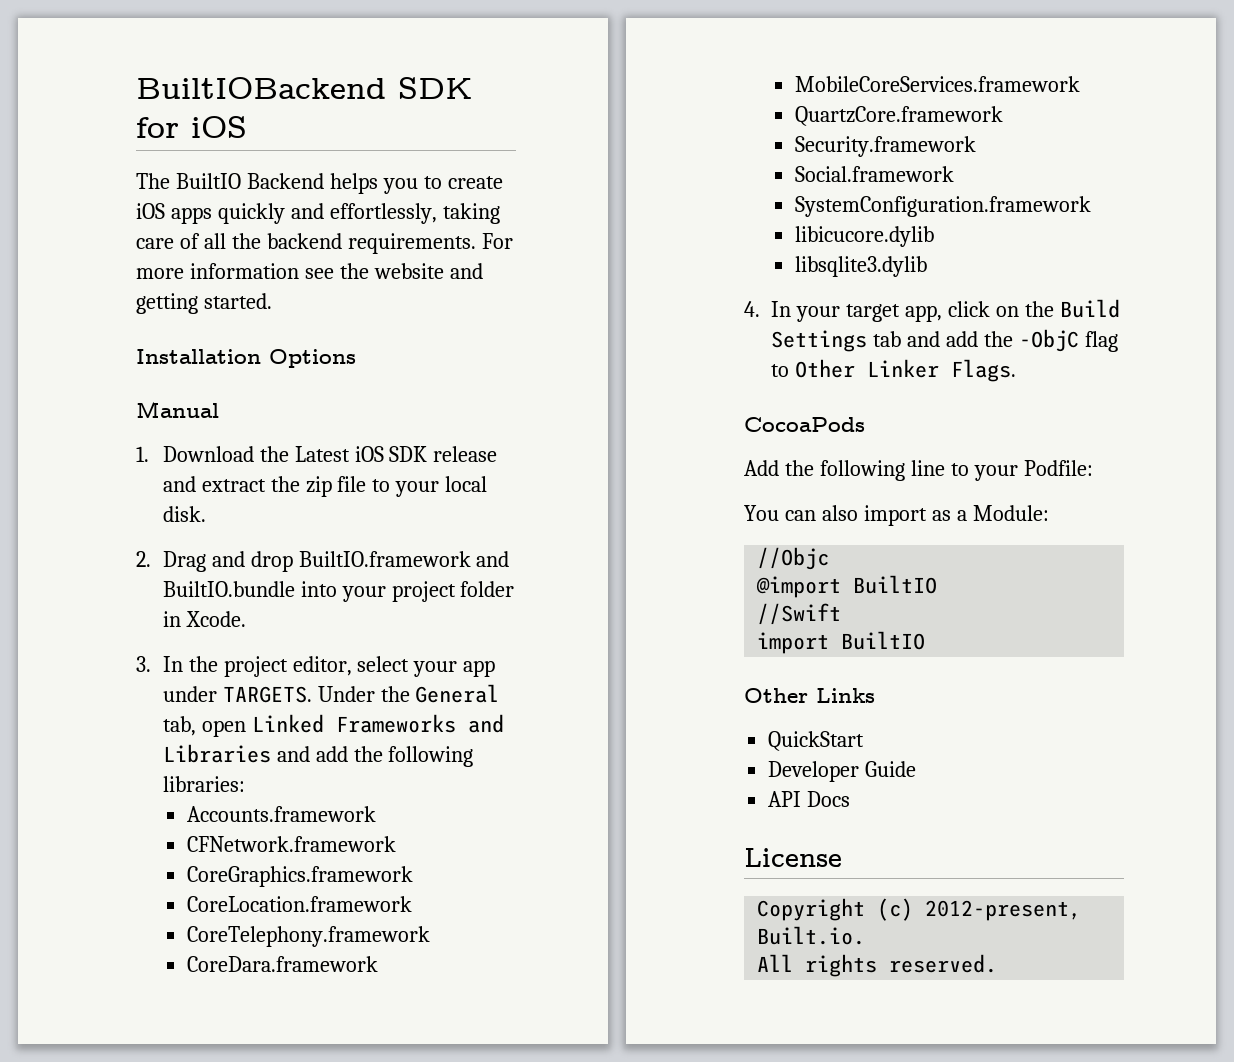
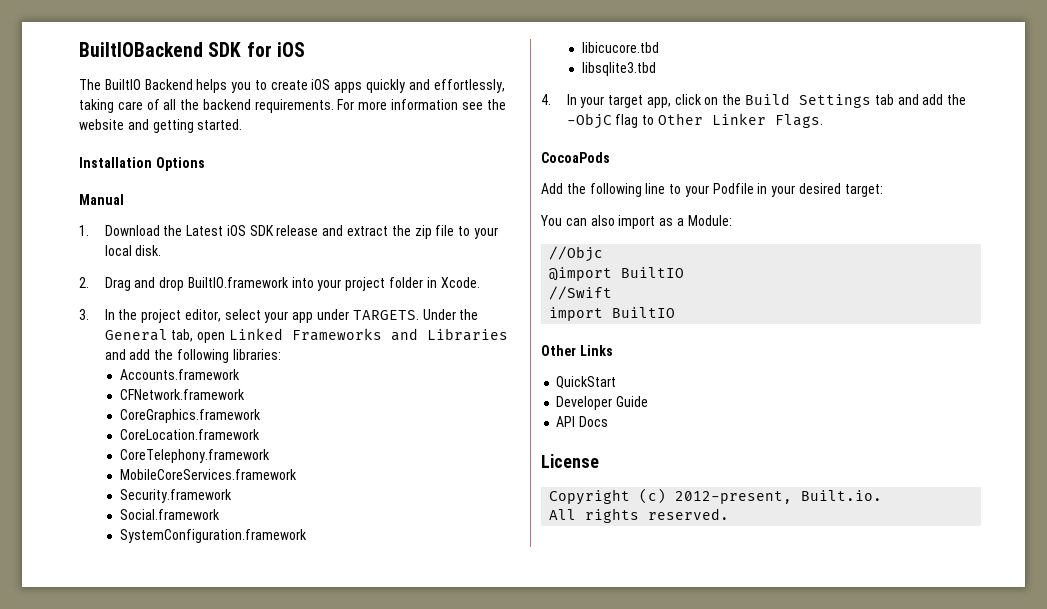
- 2. Drag and drop BuiltIO.framework and BuiltIO.bundle into your project folder in Xcode.
+ 2. Drag and drop BuiltIO.framework into your project folder in Xcode.
- CoreDara.framework
- QuartzCore.framework
- libicucore.dylib
- libsqlite3.dylib
+ libicucore.tbd
+ libsqlite3.tbd
- Add the following line to your Podfile:
+ Add the following line to your Podfile in your desired target:

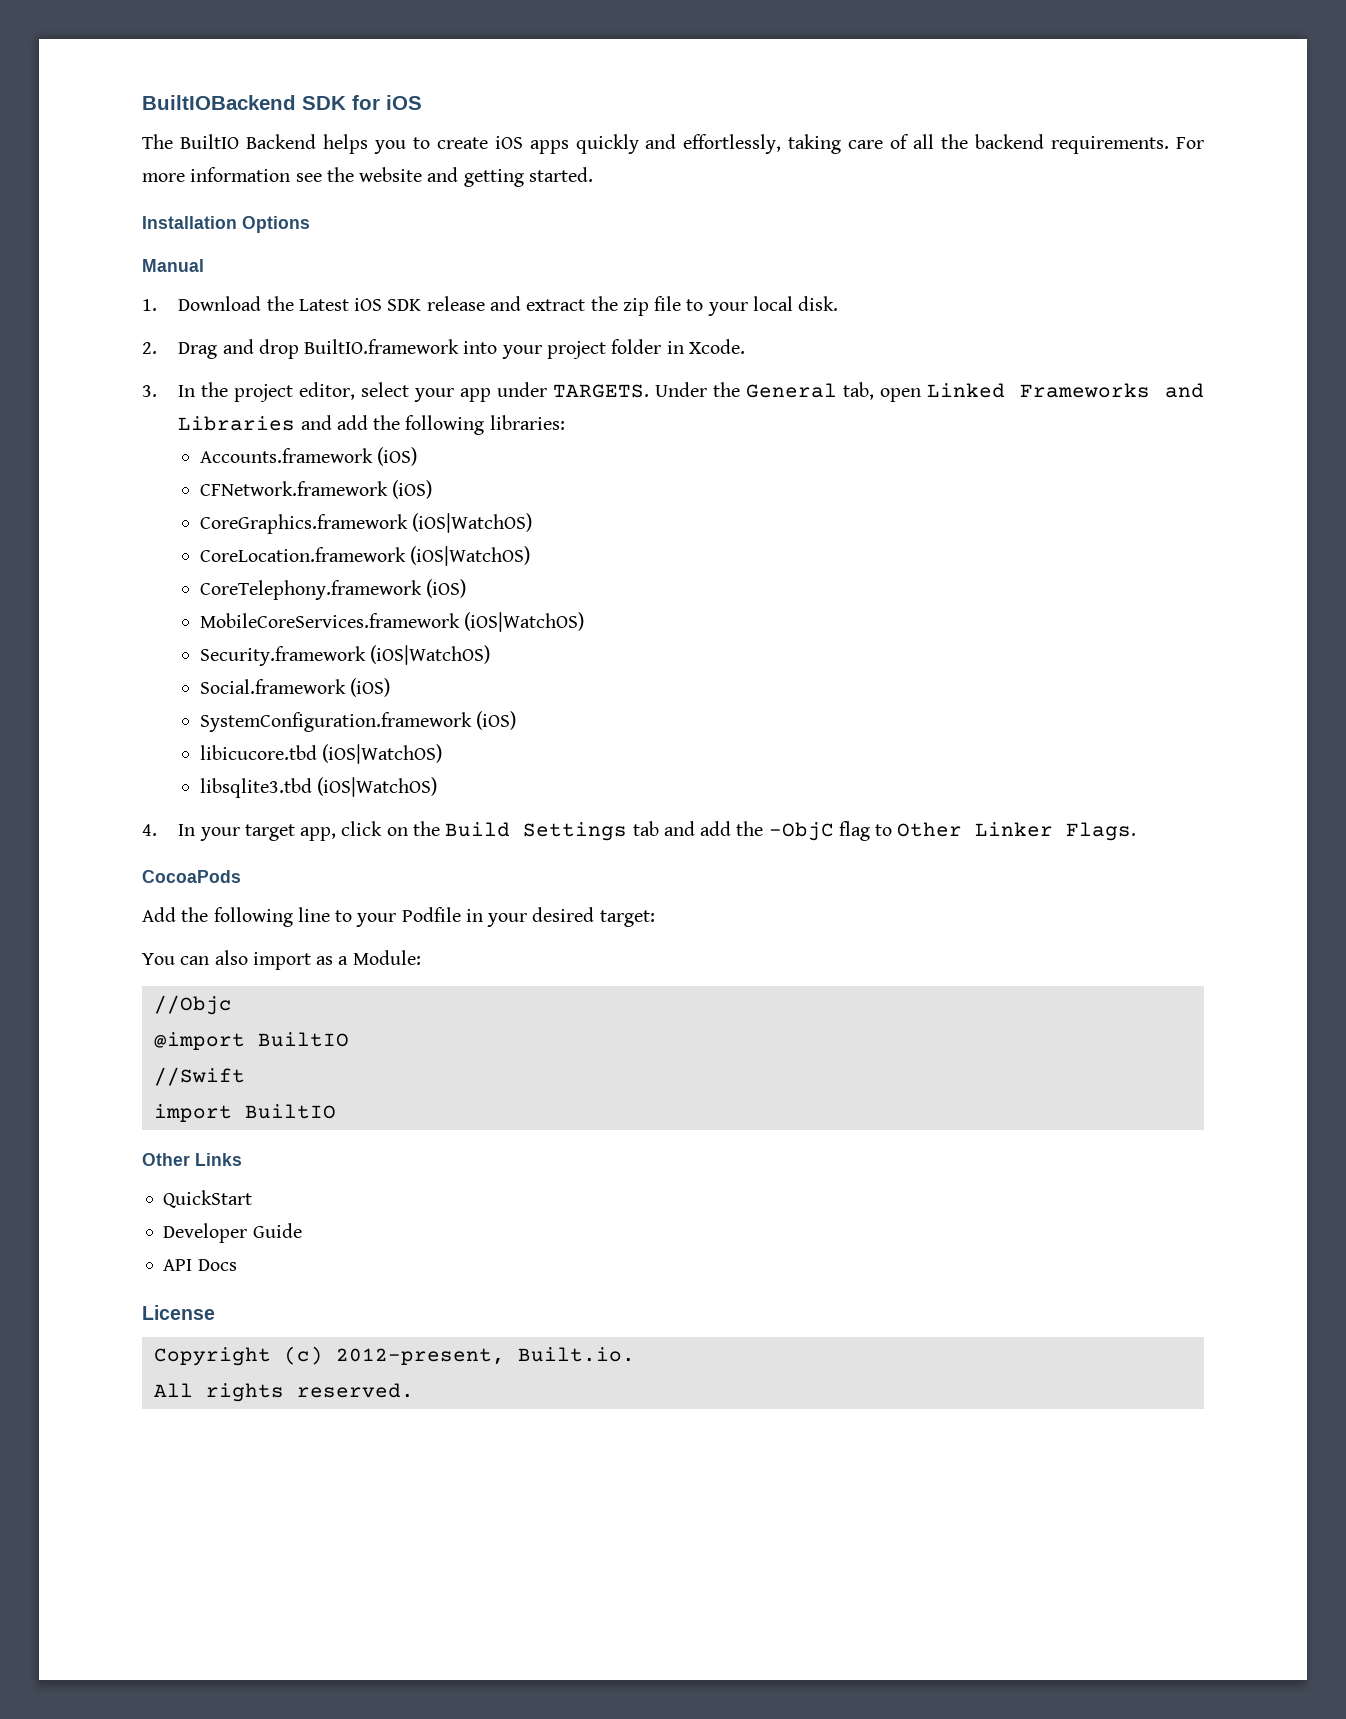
- Accounts.framework
+ Accounts.framework (iOS)
- CFNetwork.framework
+ CFNetwork.framework (iOS)
- CoreGraphics.framework
+ CoreGraphics.framework (iOS|WatchOS)
- CoreLocation.framework
+ CoreLocation.framework (iOS|WatchOS)
- CoreTelephony.framework
+ CoreTelephony.framework (iOS)
- MobileCoreServices.framework
+ MobileCoreServices.framework (iOS|WatchOS)
- Security.framework
+ Security.framework (iOS|WatchOS)
- Social.framework
+ Social.framework (iOS)
- SystemConfiguration.framework
+ SystemConfiguration.framework (iOS)
- libicucore.tbd
+ libicucore.tbd (iOS|WatchOS)
- libsqlite3.tbd
+ libsqlite3.tbd (iOS|WatchOS)

